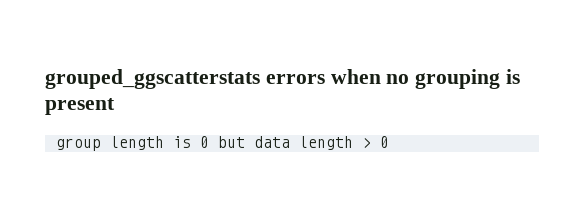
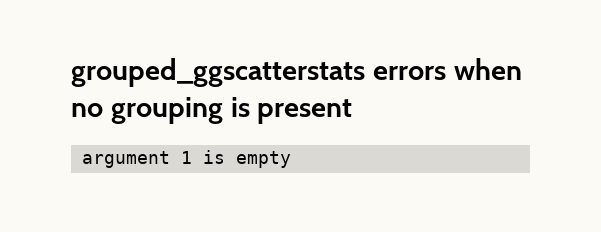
- group length is 0 but data length > 0
+ argument 1 is empty

